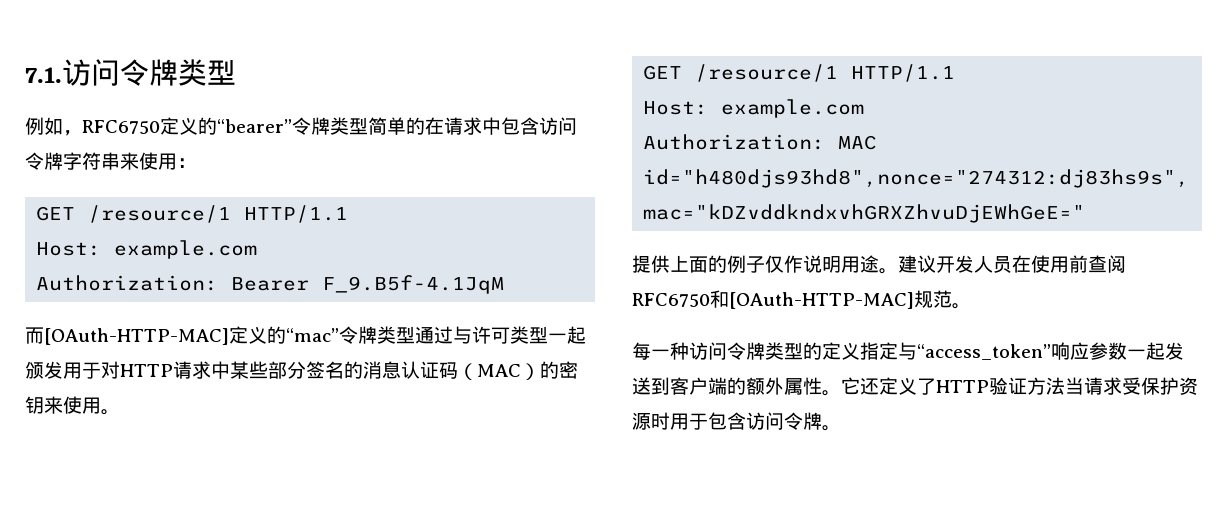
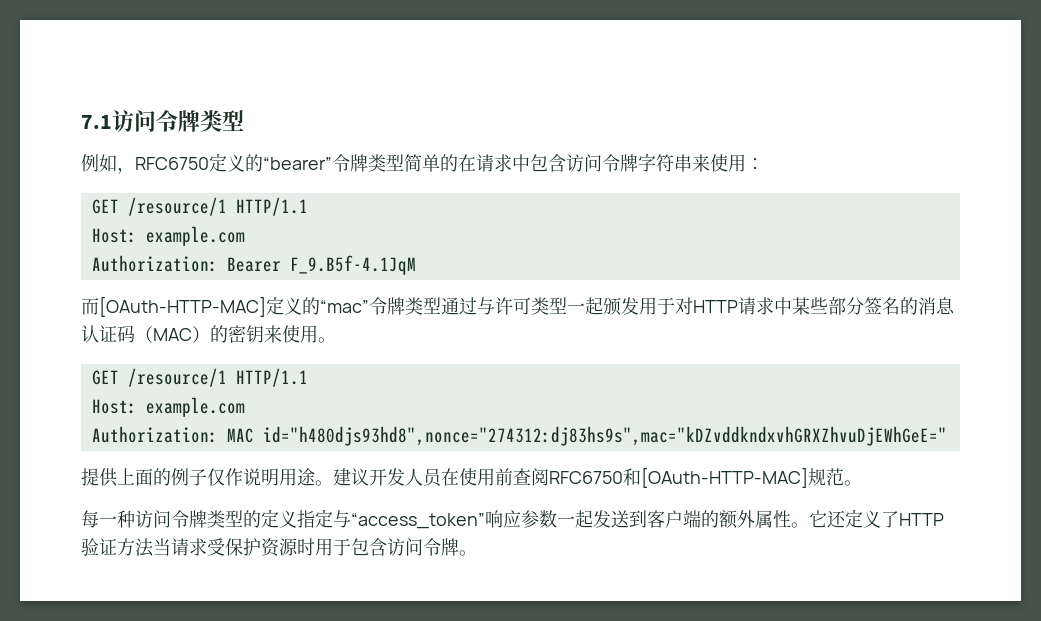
- 7.1.访问令牌类型
+ 7.1访问令牌类型

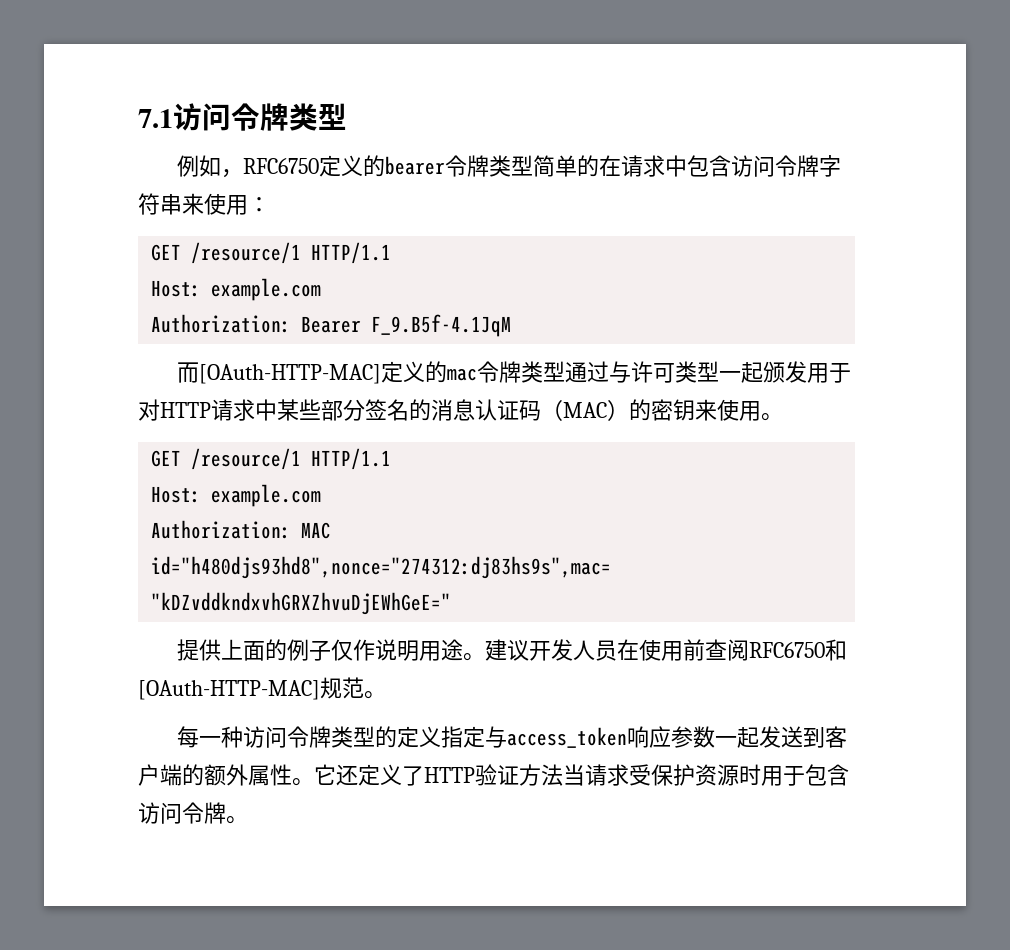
- 例如，RFC6750定义的“bearer”令牌类型简单的在请求中包含访问令牌字符串来使用：
+ 例如，RFC6750定义的bearer令牌类型简单的在请求中包含访问令牌字符串来使用：
- 而[OAuth-HTTP-MAC]定义的“mac”令牌类型通过与许可类型一起颁发用于对HTTP请求中某些部分签名的消息认证码（MAC）的密钥来使用。
+ 而[OAuth-HTTP-MAC]定义的mac令牌类型通过与许可类型一起颁发用于对HTTP请求中某些部分签名的消息认证码（MAC）的密钥来使用。
- 每一种访问令牌类型的定义指定与“access_token”响应参数一起发送到客户端的额外属性。
+ 每一种访问令牌类型的定义指定与access_token响应参数一起发送到客户端的额外属性。

